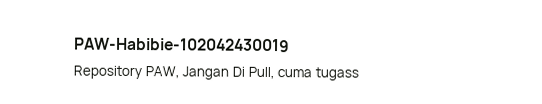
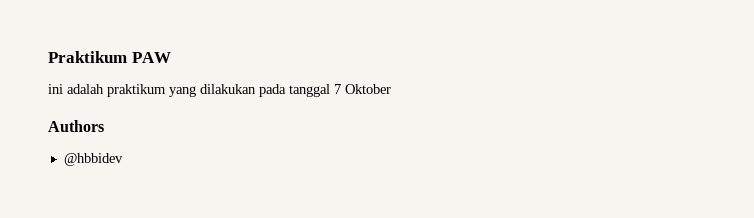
- PAW-Habibie-102042430019
- Repository PAW, Jangan Di Pull, cuma tugass
+ Praktikum PAW
+ ini adalah praktikum yang dilakukan pada tanggal 7 Oktober
+ Authors
+ @hbbidev

